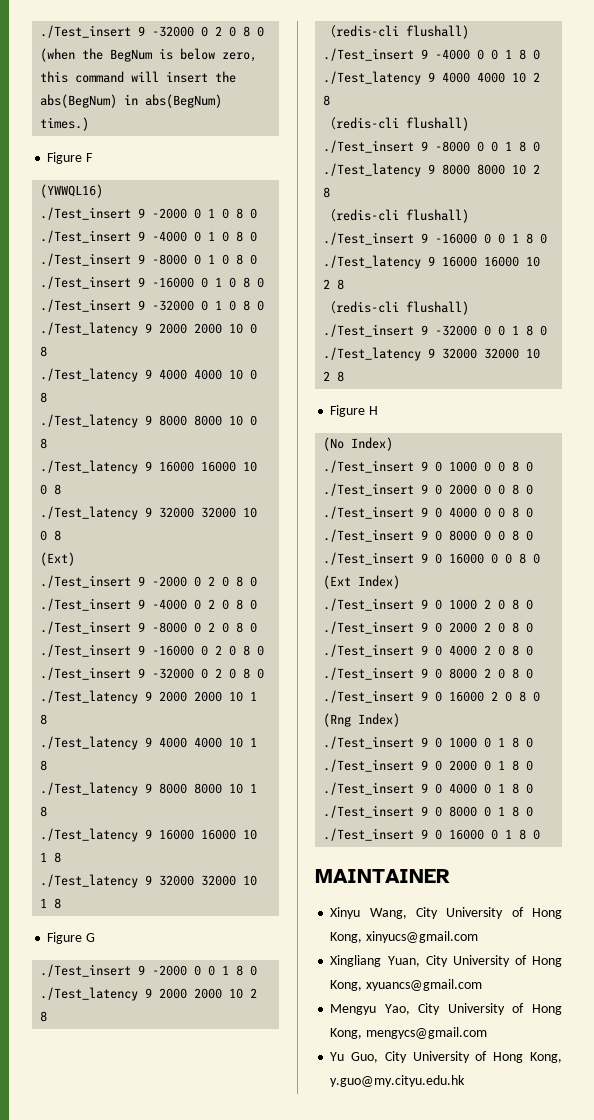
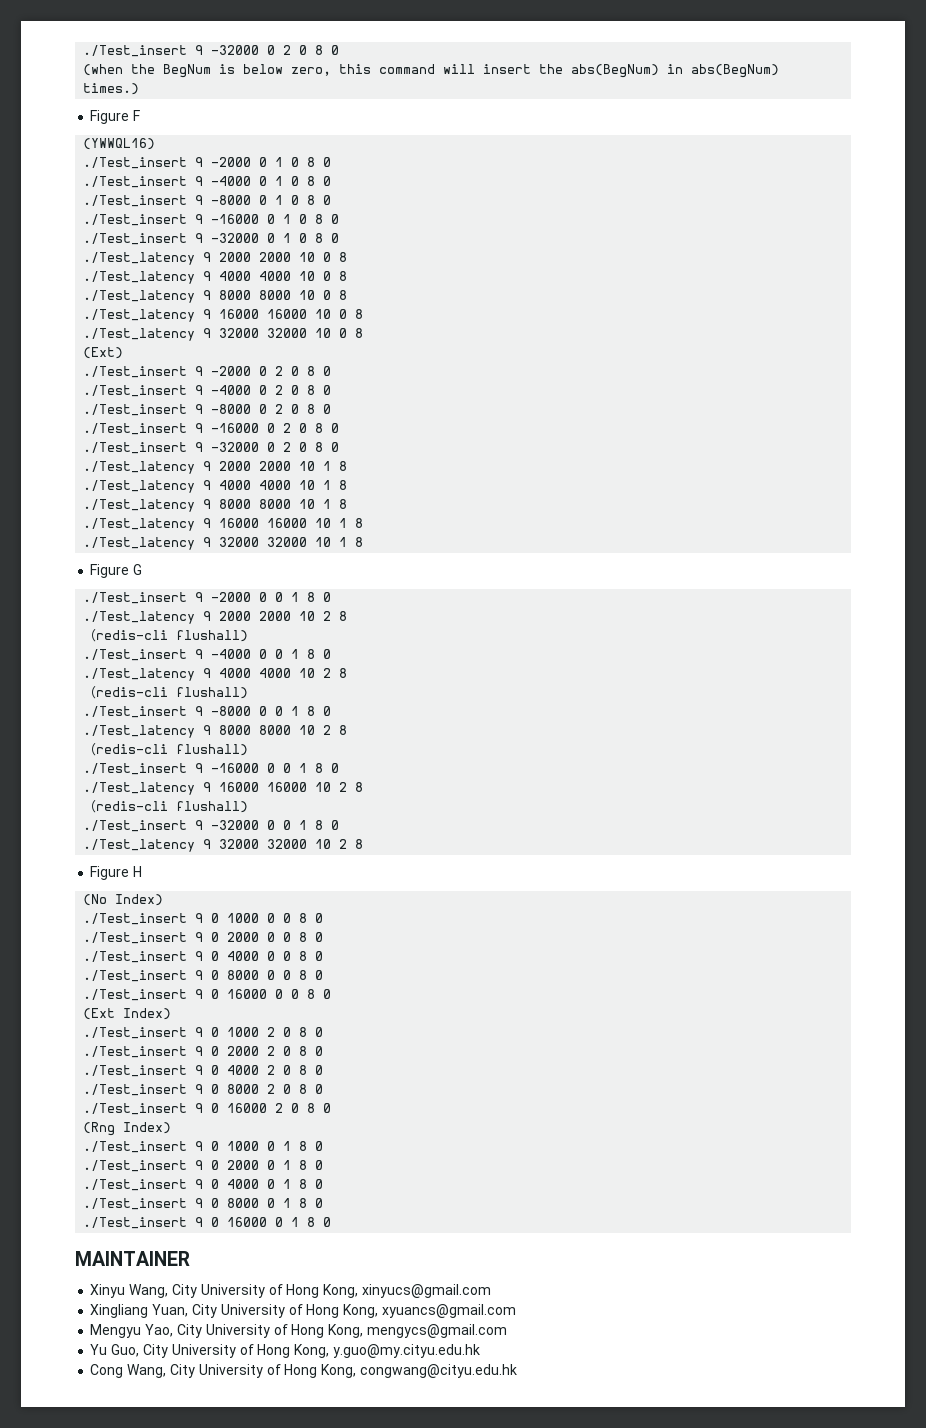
+ Cong Wang, City University of Hong Kong, congwang@cityu.edu.hk

